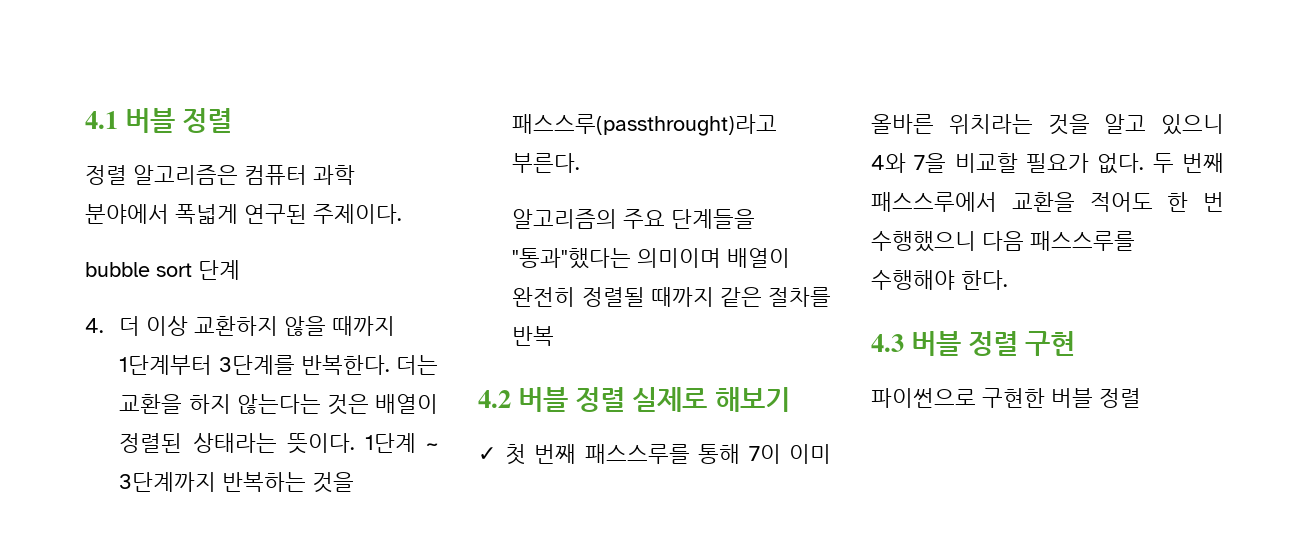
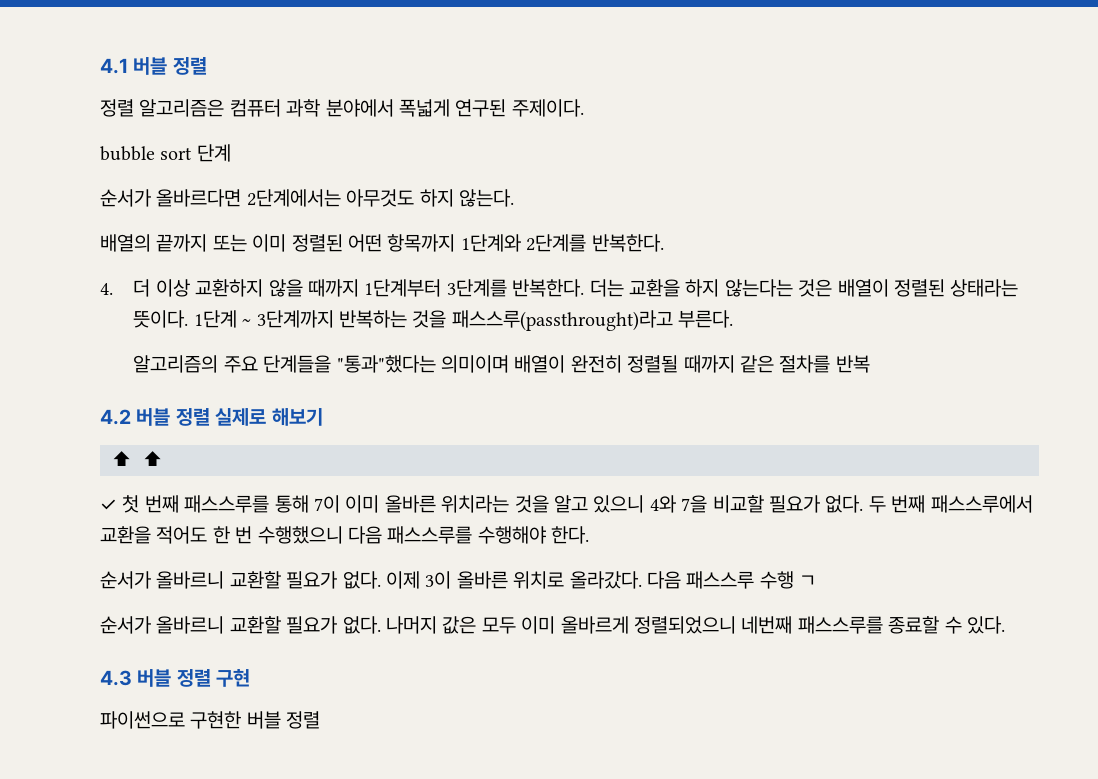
+ 순서가 올바르다면 2단계에서는 아무것도 하지 않는다.
+ 배열의 끝까지 또는 이미 정렬된 어떤 항목까지 1단계와 2단계를 반복한다.
+ ⬆ ⬆
+ 순서가 올바르니 교환할 필요가 없다. 이제 3이 올바른 위치로 올라갔다. 다음 패스스루 수행 ㄱ
+ 순서가 올바르니 교환할 필요가 없다. 나머지 값은 모두 이미 올바르게 정렬되었으니 네번째 패스스루를 종료할 수 있다.

